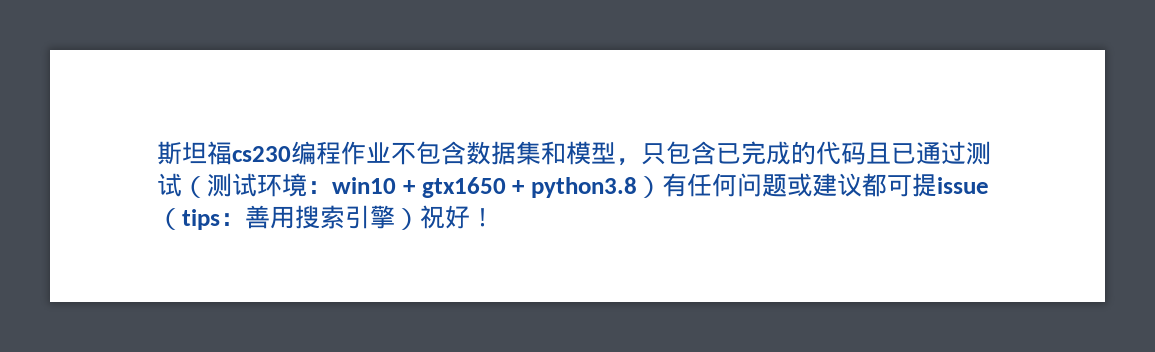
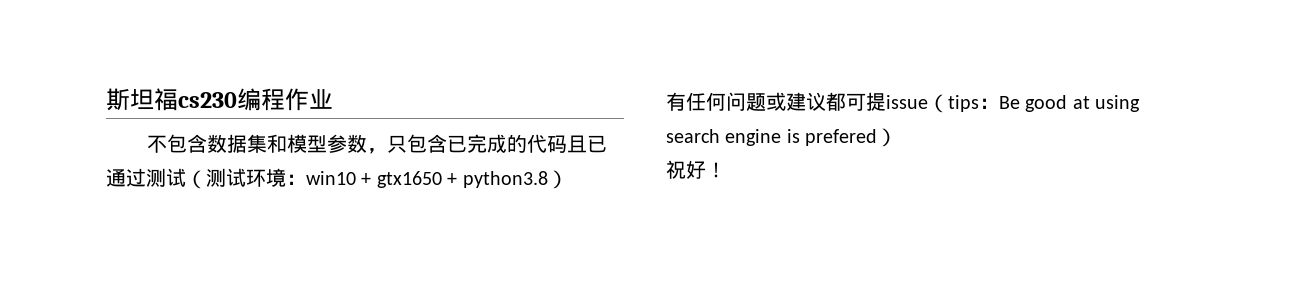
- 斯坦福cs230编程作业不包含数据集和模型，只包含已完成的代码且已通过测试（测试环境：win10 + gtx1650 + python3.8）有任何问题或建议都可提issue（tips：善用搜索引擎）祝好！
+ 斯坦福cs230编程作业
+ 不包含数据集和模型参数，只包含已完成的代码且已通过测试（测试环境：win10 + gtx1650 + python3.8）
+ 有任何问题或建议都可提issue（tips：Be good at using search engine is prefered）
+ 祝好！

